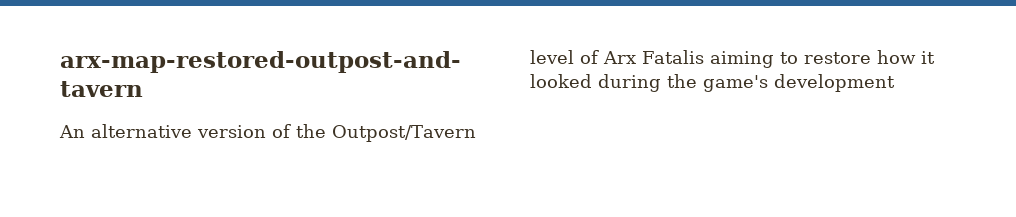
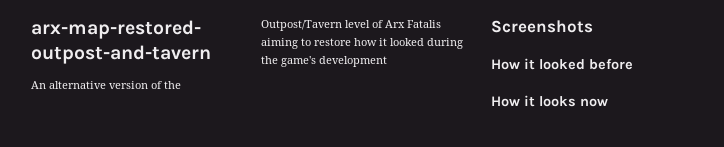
+ Screenshots
+ How it looked before
+ How it looks now

